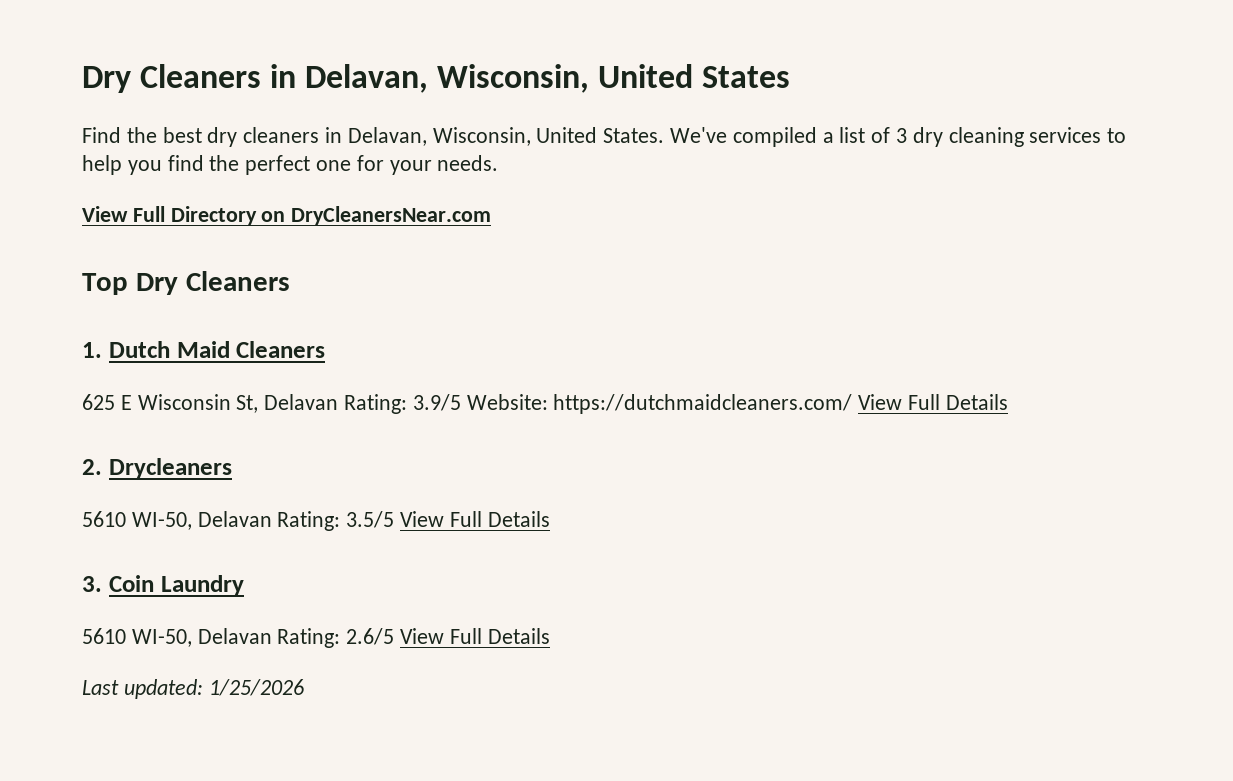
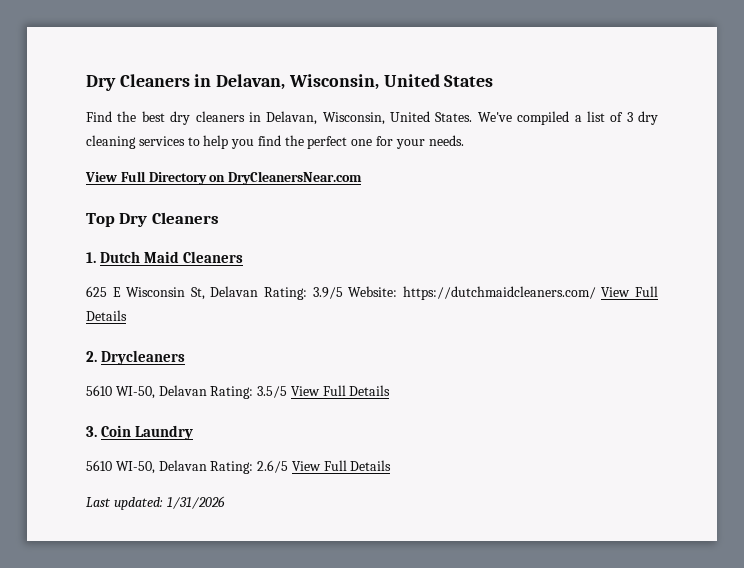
- Last updated: 1/25/2026
+ Last updated: 1/31/2026

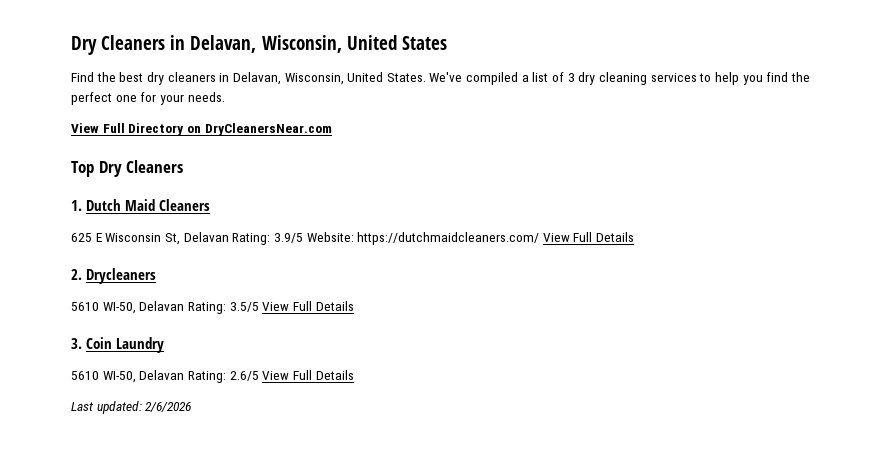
- Last updated: 1/31/2026
+ Last updated: 2/6/2026

